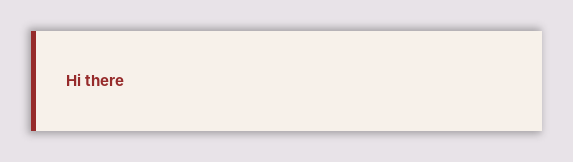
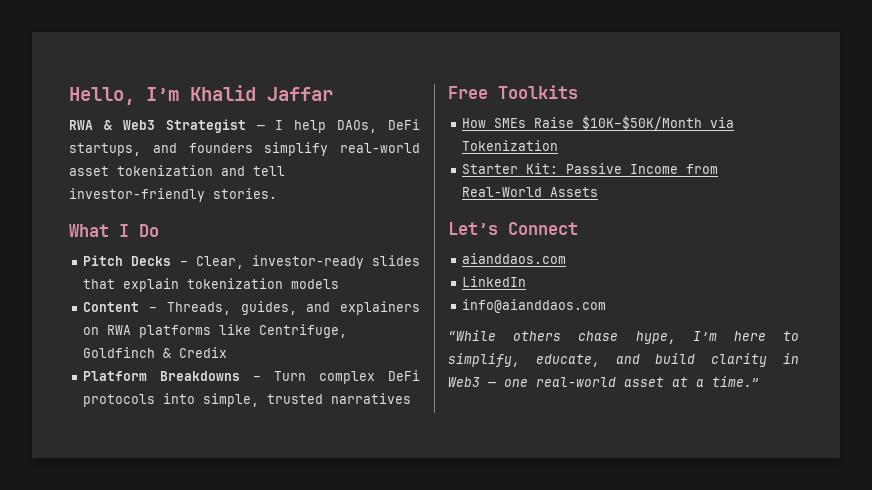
- Hi there
+ Hello, I’m Khalid Jaffar
+ RWA & Web3 Strategist — I help DAOs, DeFi startups, and founders simplify real-world asset tokenization and tell investor-friendly stories.
+ What I Do
+ Pitch Decks – Clear, investor-ready slides that explain tokenization models
+ Content – Threads, guides, and explainers on RWA platforms like Centrifuge, Goldfinch & Credix
+ Platform Breakdowns – Turn complex DeFi protocols into simple, trusted narratives
+ Free Toolkits
+ How SMEs Raise $10K–$50K/Month via Tokenization
+ Starter Kit: Passive Income from Real-World Assets
+ Let’s Connect
+ aianddaos.com
+ LinkedIn
+ info@aianddaos.com
+ “While others chase hype, I’m here to simplify, educate, and build clarity in Web3 — one real-world asset at a time.”

